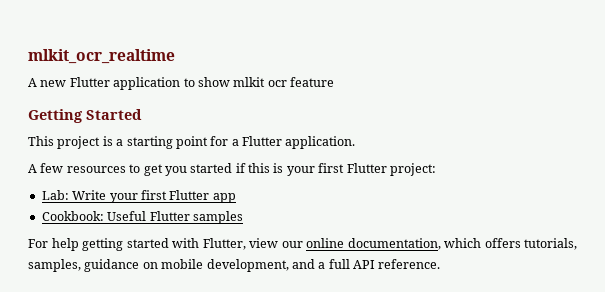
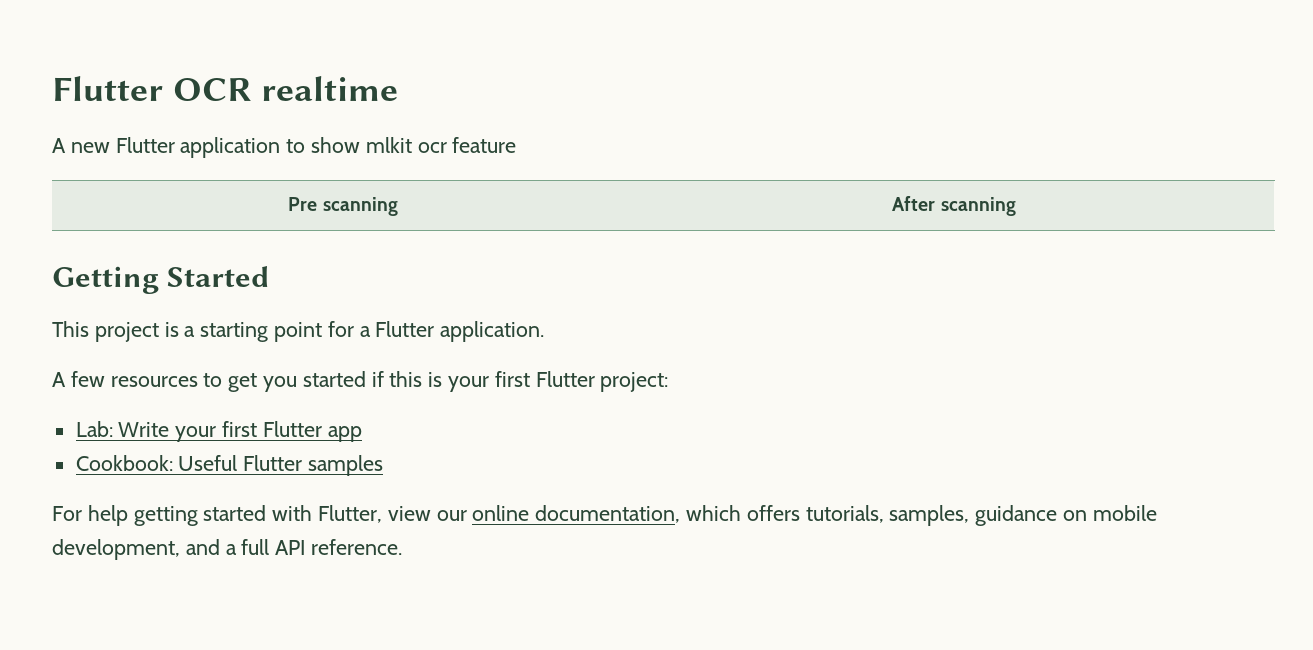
- mlkit_ocr_realtime
+ Flutter OCR realtime
+ Pre scanning | After scanning

